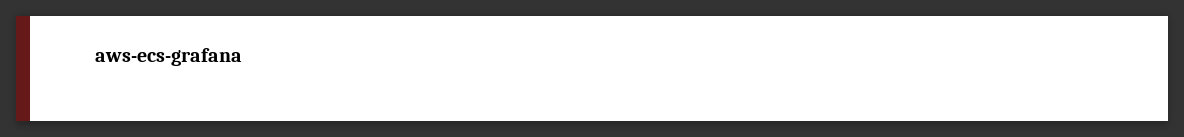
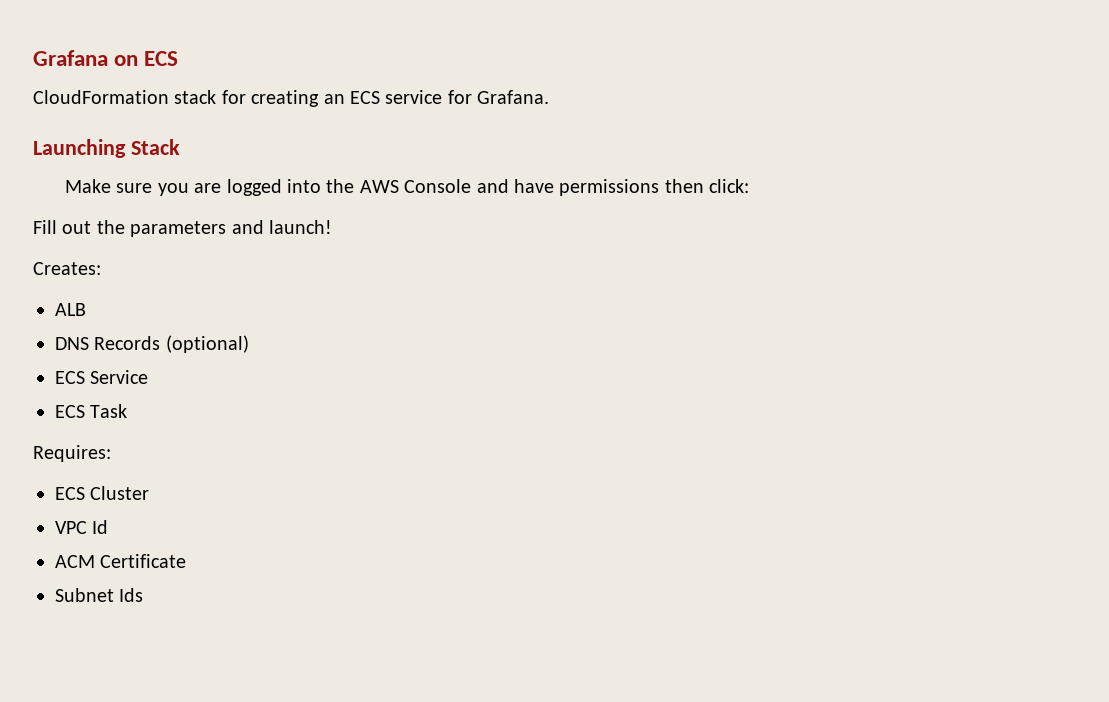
- aws-ecs-grafana
+ Grafana on ECS
+ CloudFormation stack for creating an ECS service for Grafana.
+ Launching Stack
+ Make sure you are logged into the AWS Console and have permissions then click:
+ Fill out the parameters and launch!
+ Creates:
+ ALB
+ DNS Records (optional)
+ ECS Service
+ ECS Task
+ Requires:
+ ECS Cluster
+ VPC Id
+ ACM Certificate
+ Subnet Ids

